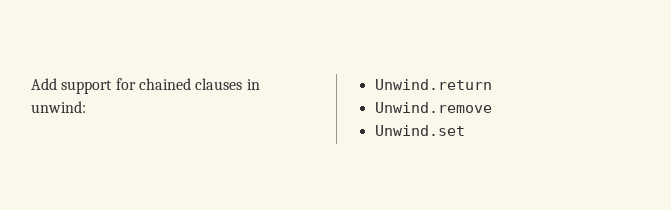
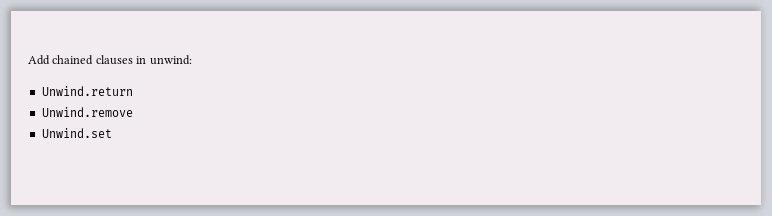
- Add support for chained clauses in unwind:
+ Add chained clauses in unwind:

